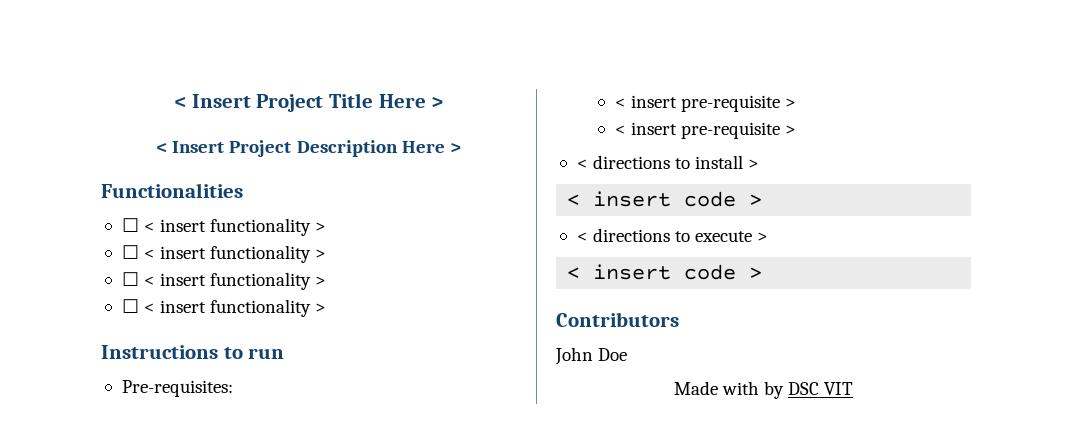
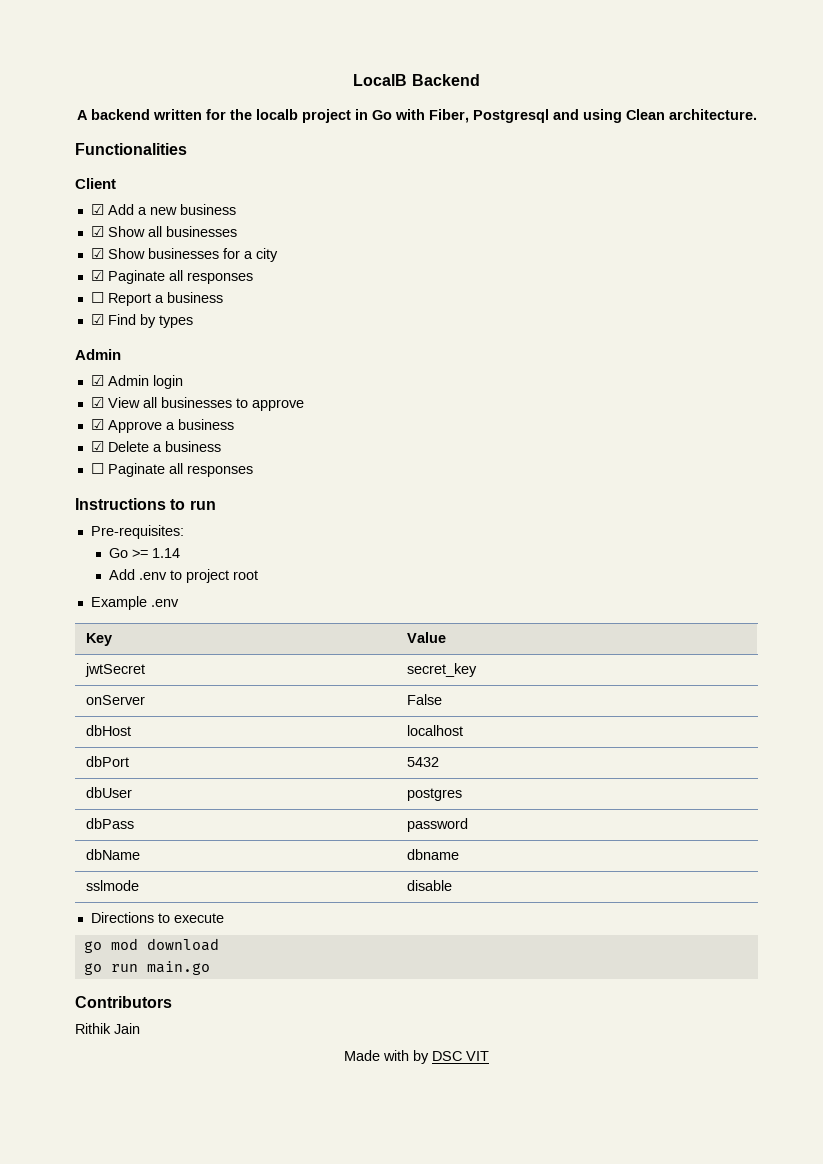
- < Insert Project Title Here >
- < Insert Project Description Here >
+ LocalB Backend
+ A backend written for the localb project in Go with Fiber, Postgresql and using Clean architecture.
  Functionalities
- ☐ < insert functionality >
- ☐ < insert functionality >
- ☐ < insert functionality >
- ☐ < insert functionality >
+ Client
+ ☑ Add a new business
+ ☑ Show all businesses
+ ☑ Show businesses for a city
+ ☑ Paginate all responses
+ ☐ Report a business
+ ☑ Find by types
+ Admin
+ ☑ Admin login
+ ☑ View all businesses to approve
+ ☑ Approve a business
+ ☑ Delete a business
+ ☐ Paginate all responses
  Instructions to run
  Pre-requisites:
- < insert pre-requisite >
- < insert pre-requisite >
- < directions to install >
- < insert code >
- < directions to execute >
- < insert code >
+ Go >= 1.14
+ Add .env to project root
+ Example .env
+ Key | Value
+ jwtSecret | secret_key
+ onServer | False
+ dbHost | localhost
+ dbPort | 5432
+ dbUser | postgres
+ dbPass | password
+ dbName | dbname
+ sslmode | disable
+ Directions to execute
+ go mod download
+ go run main.go
- John Doe
+ Rithik Jain

